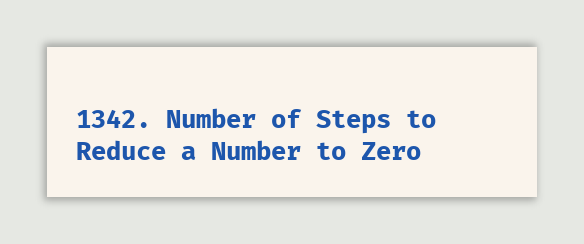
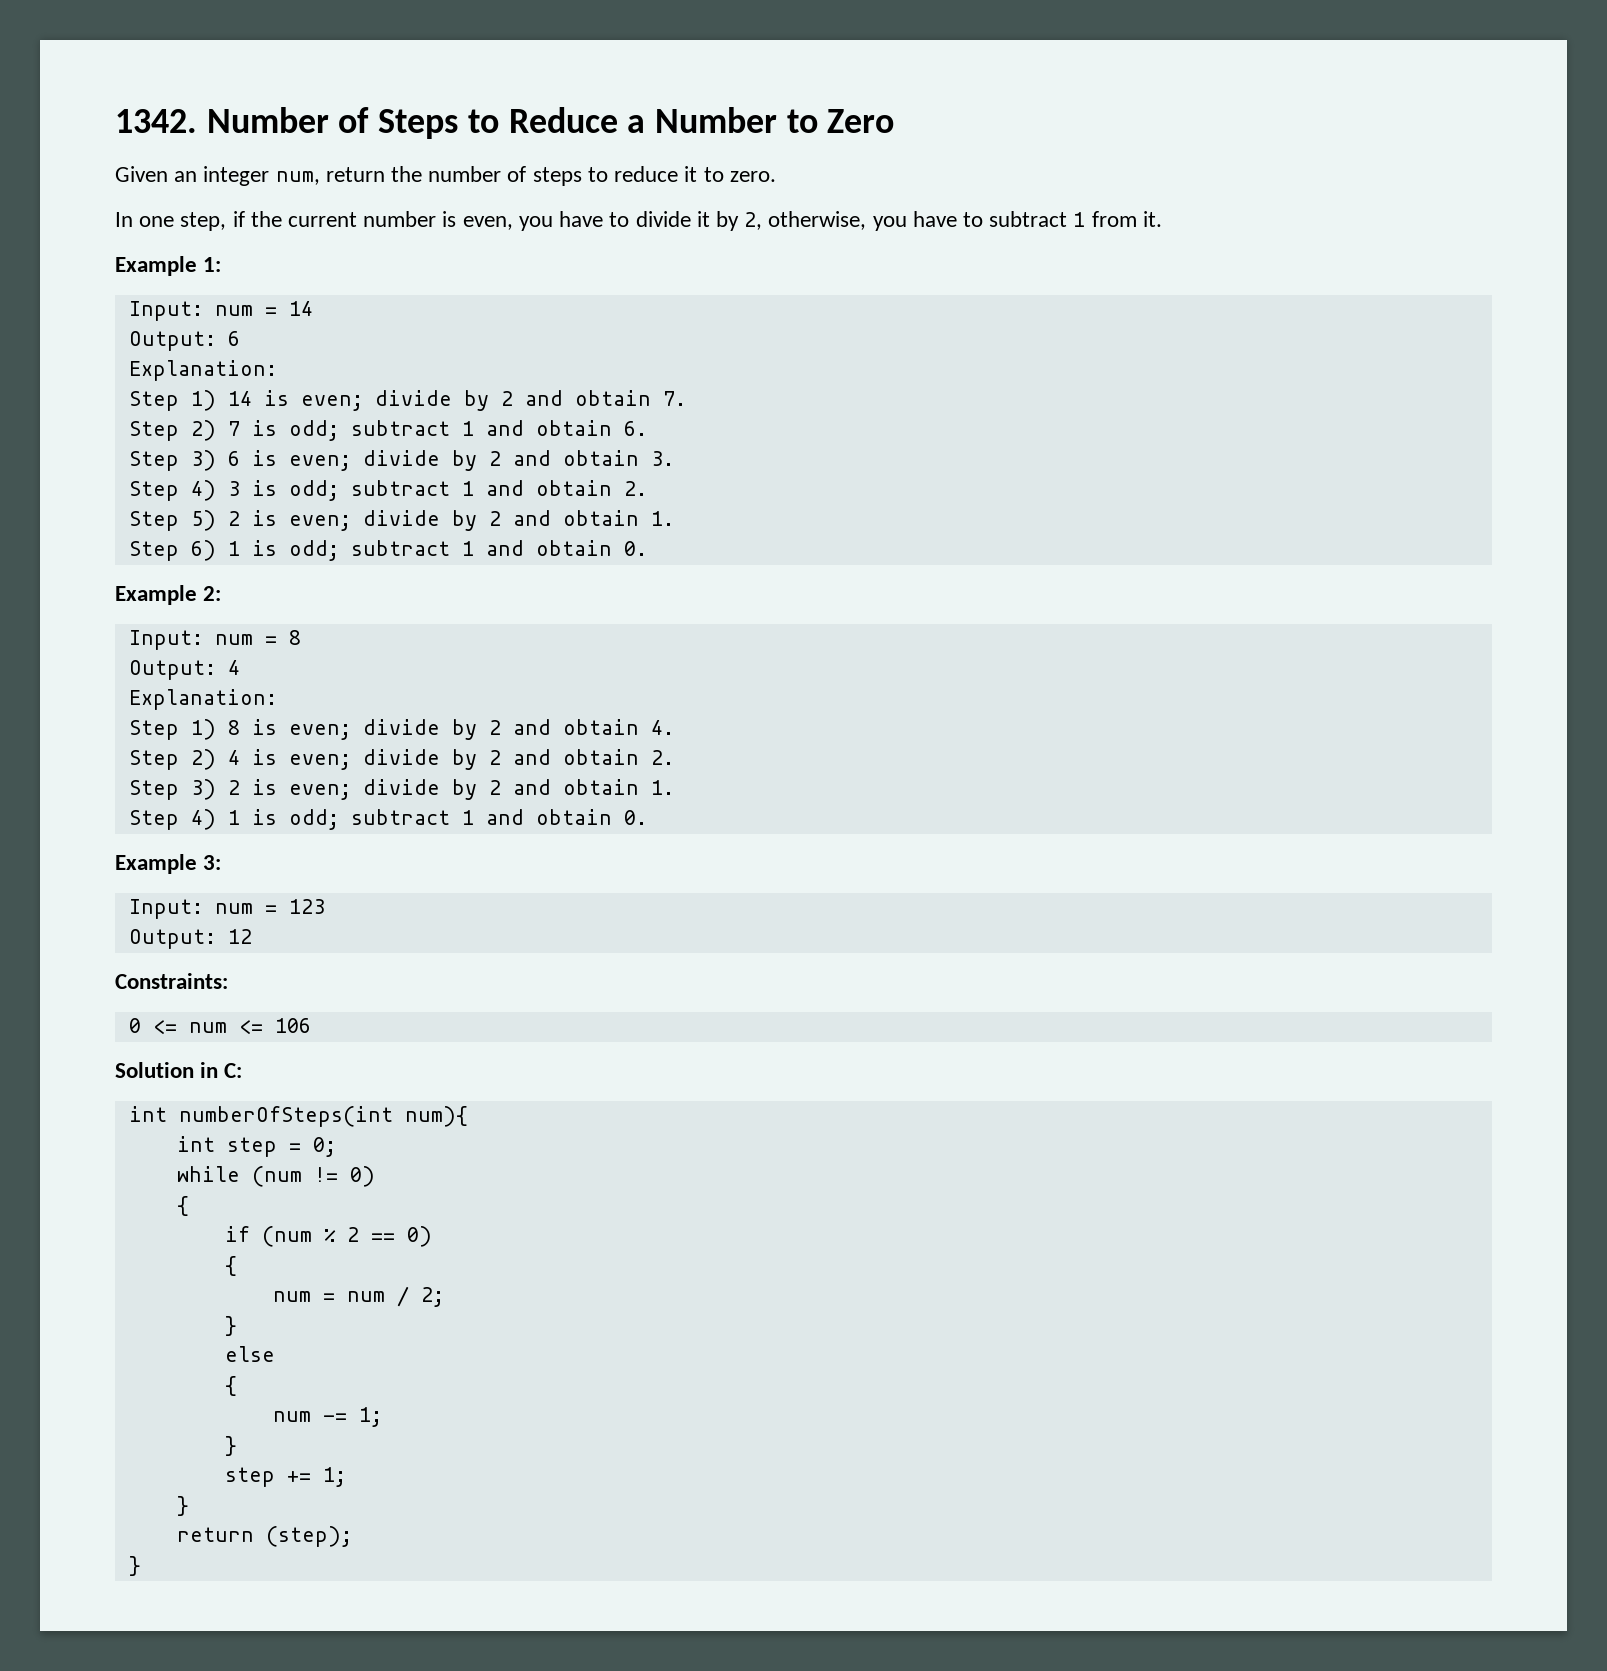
+ Given an integer num, return the number of steps to reduce it to zero.
+ In one step, if the current number is even, you have to divide it by 2, otherwise, you have to subtract 1 from it.
+ Example 1:
+ Input: num = 14
+ Output: 6
+ Explanation:
+ Step 1) 14 is even; divide by 2 and obtain 7.
+ Step 2) 7 is odd; subtract 1 and obtain 6.
+ Step 3) 6 is even; divide by 2 and obtain 3.
+ Step 4) 3 is odd; subtract 1 and obtain 2.
+ Step 5) 2 is even; divide by 2 and obtain 1.
+ Step 6) 1 is odd; subtract 1 and obtain 0.
+ Example 2:
+ Input: num = 8
+ Output: 4
+ Explanation:
+ Step 1) 8 is even; divide by 2 and obtain 4.
+ Step 2) 4 is even; divide by 2 and obtain 2.
+ Step 3) 2 is even; divide by 2 and obtain 1.
+ Step 4) 1 is odd; subtract 1 and obtain 0.
+ Example 3:
+ Input: num = 123
+ Output: 12
+ Constraints:
+ 0 <= num <= 106
+ Solution in C:
+ int numberOfSteps(int num){
+ int step = 0;
+ while (num != 0)
+ {
+ if (num % 2 == 0)
+ {
+ num = num / 2;
+ }
+ else
+ {
+ num -= 1;
+ }
+ step += 1;
+ }
+ return (step);
+ }

